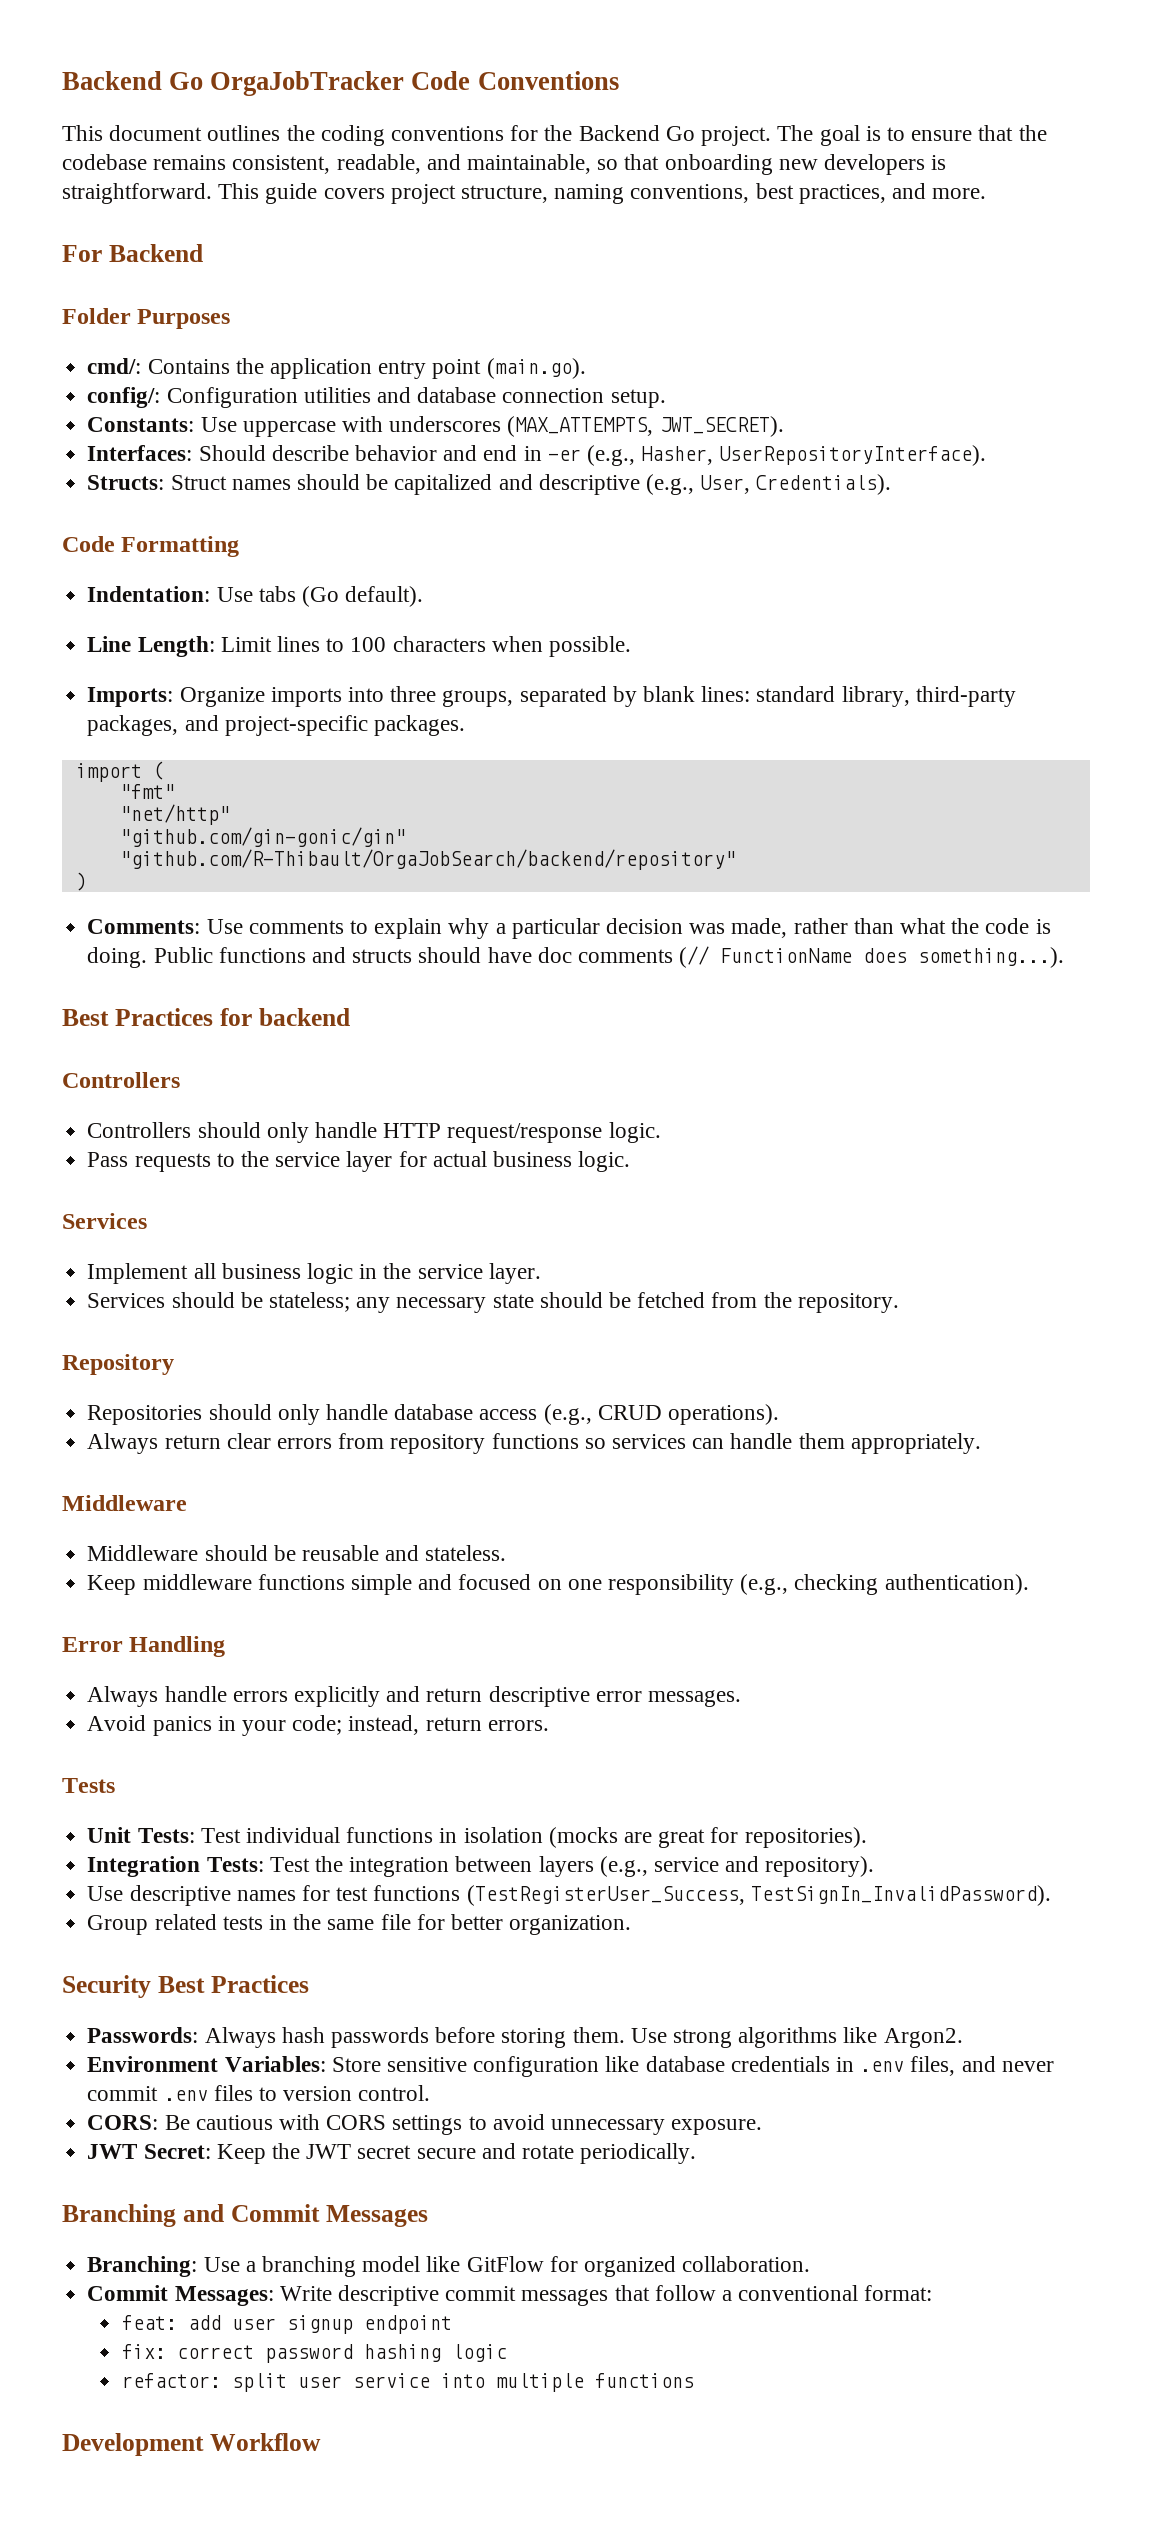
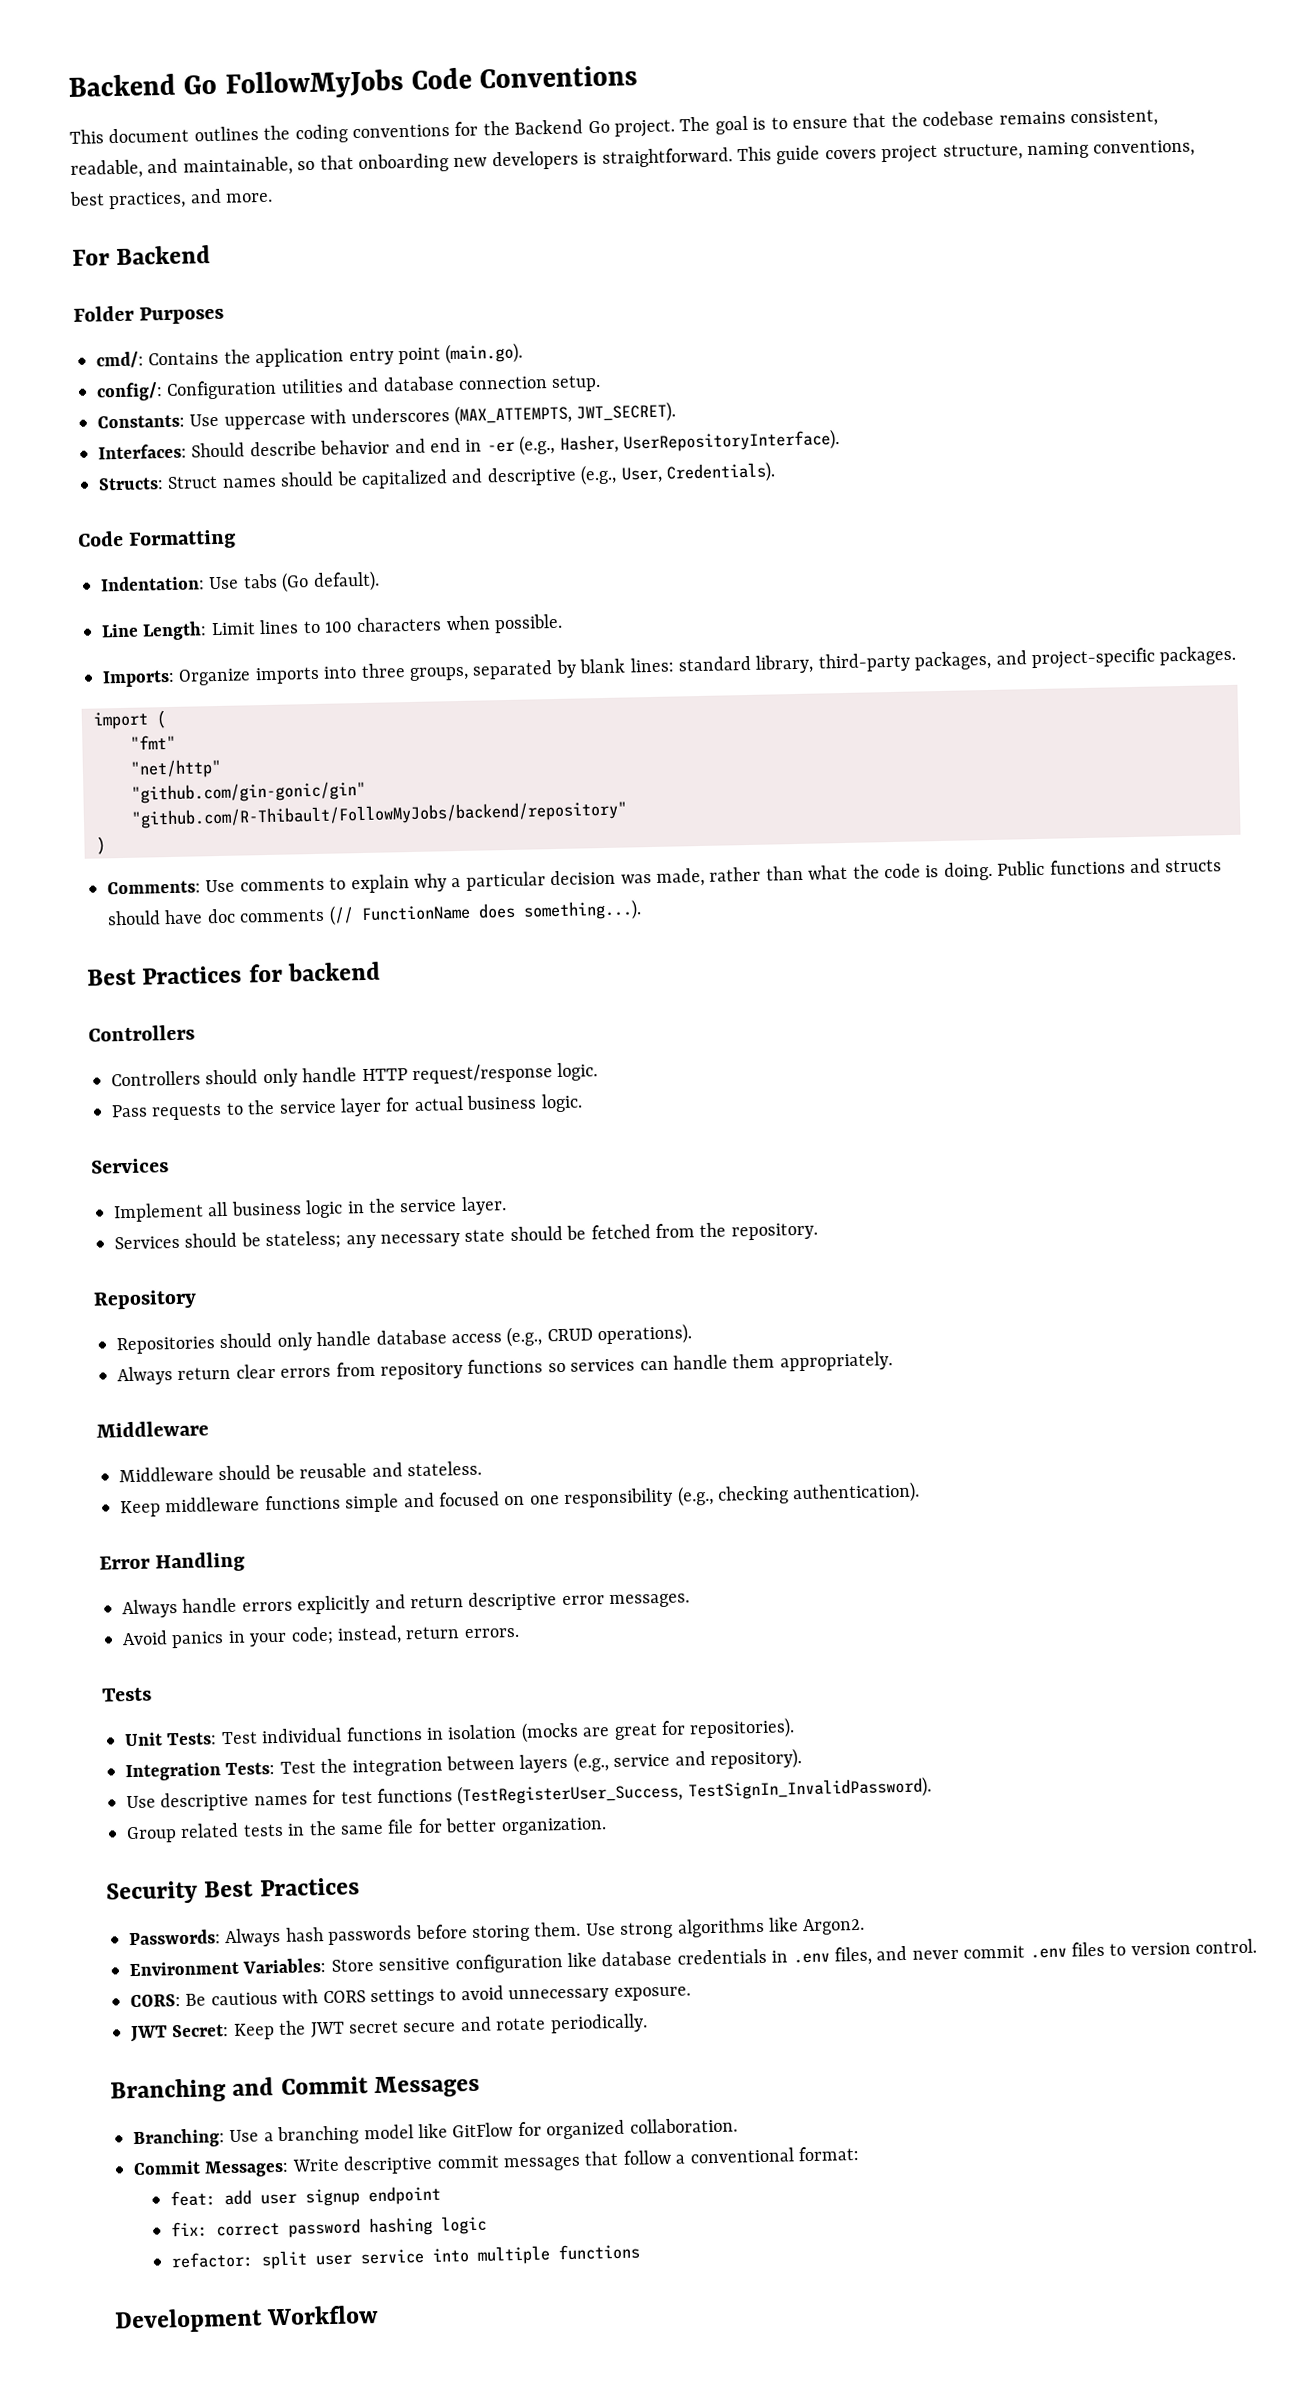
- Backend Go OrgaJobTracker Code Conventions
+ Backend Go FollowMyJobs Code Conventions
- "github.com/R-Thibault/OrgaJobSearch/backend/repository"
+ "github.com/R-Thibault/FollowMyJobs/backend/repository"

